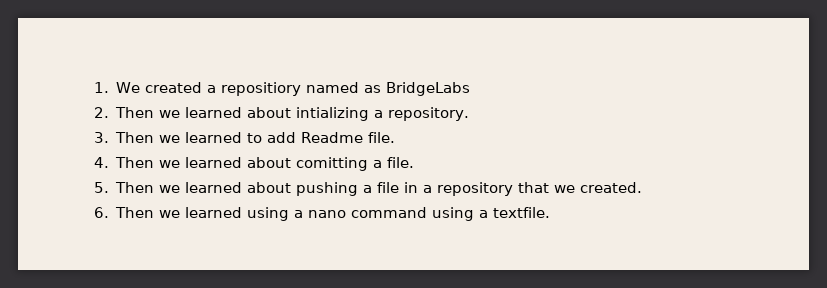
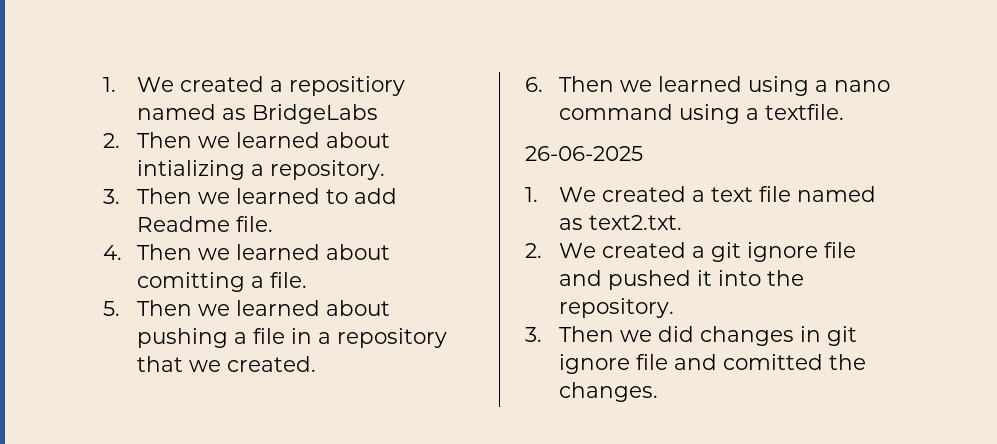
+ 26-06-2025
+ 1. We created a text file named as text2.txt.
+ 2. We created a git ignore file and pushed it into the repository.
+ 3. Then we did changes in git ignore file and comitted the changes.

